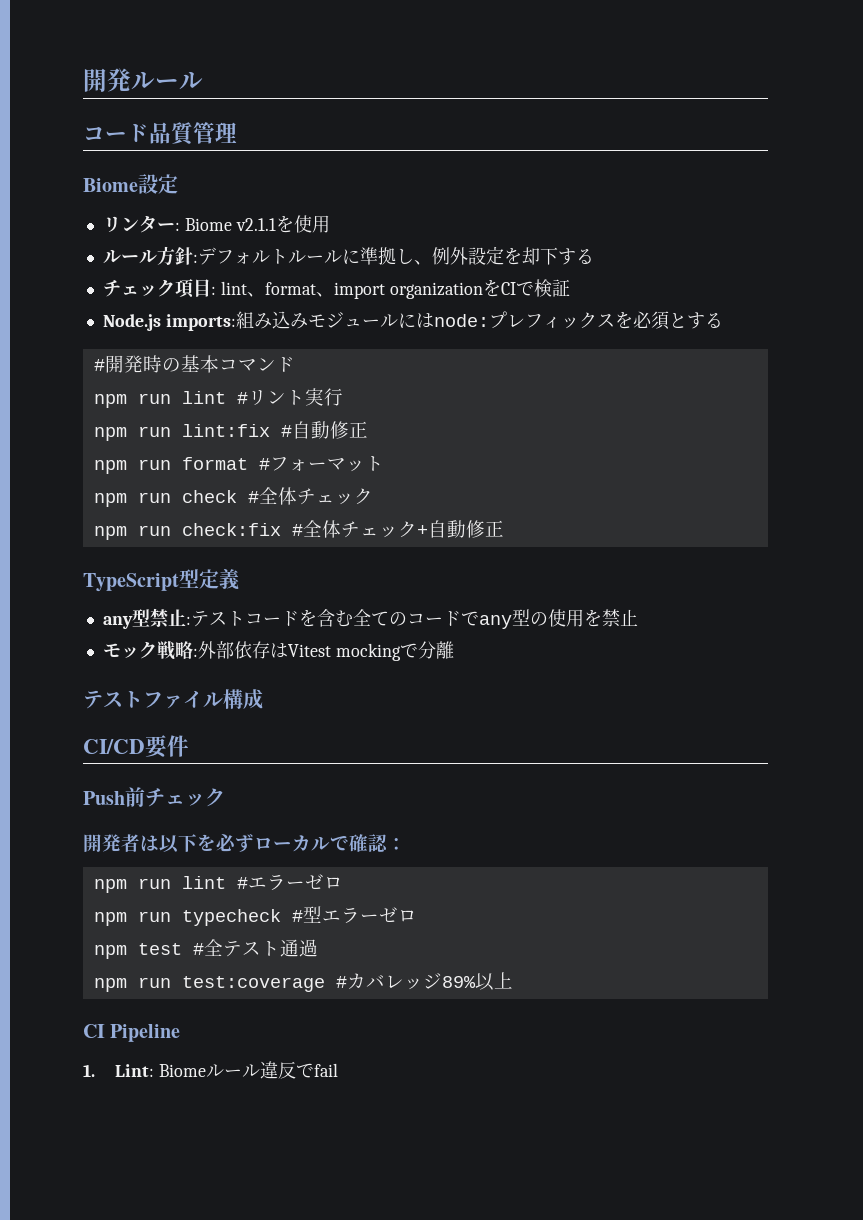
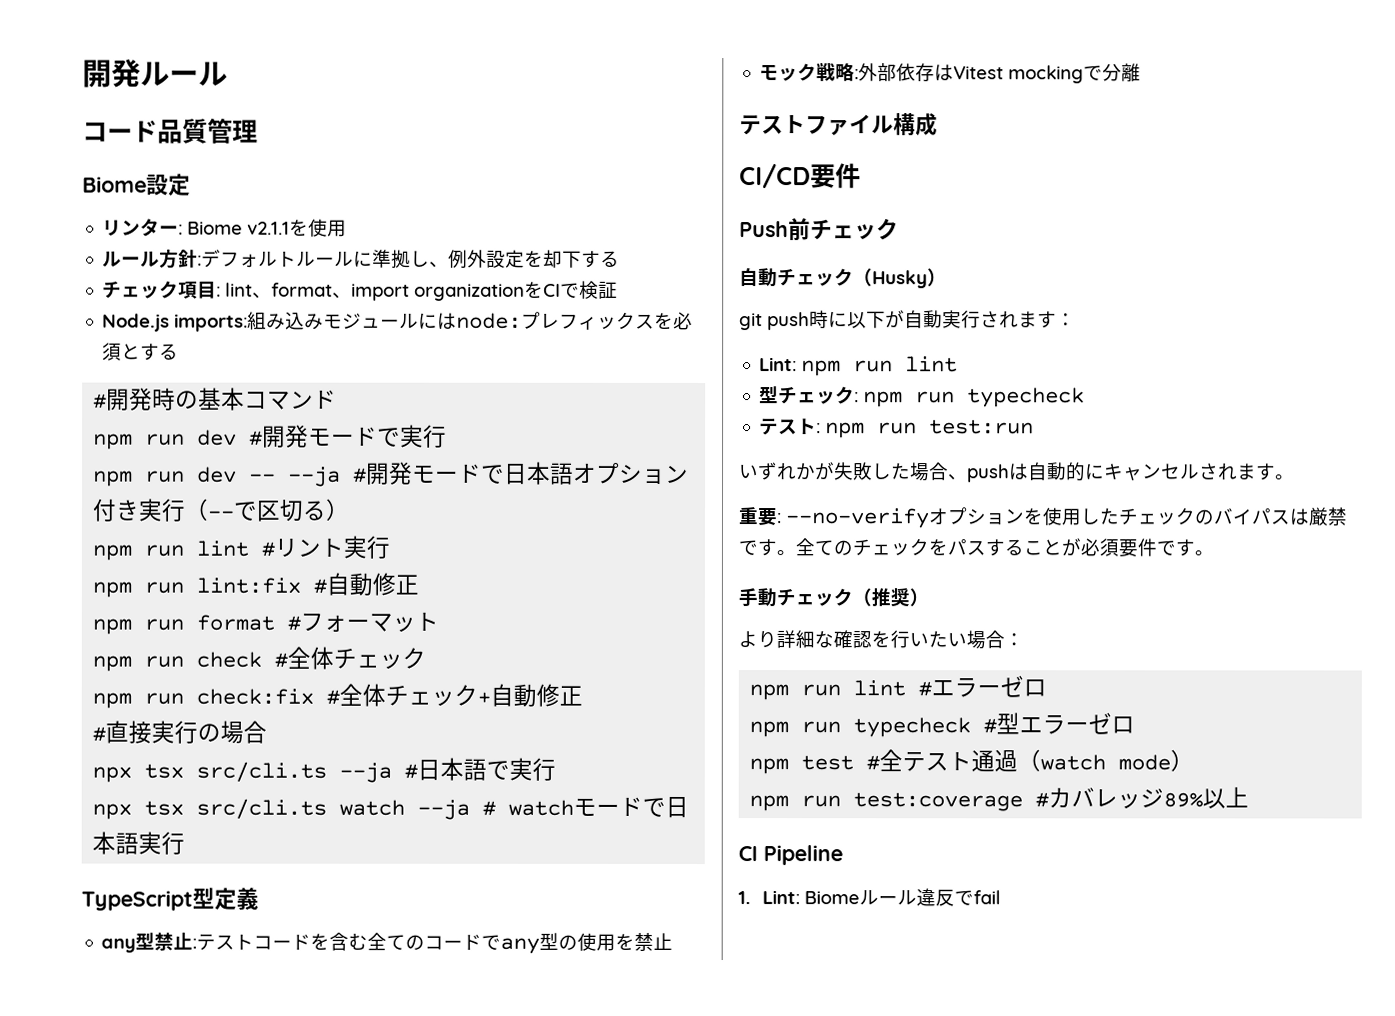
+ npm run dev #開発モードで実行
+ npm run dev -- --ja #開発モードで日本語オプション付き実行（--で区切る）
+ #直接実行の場合
+ npx tsx src/cli.ts --ja #日本語で実行
+ npx tsx src/cli.ts watch --ja # watchモードで日本語実行
- 開発者は以下を必ずローカルで確認：
+ 自動チェック（Husky）
+ git push時に以下が自動実行されます：
+ Lint: npm run lint
+ 型チェック: npm run typecheck
+ テスト: npm run test:run
+ いずれかが失敗した場合、pushは自動的にキャンセルされます。
+ 重要: --no-verifyオプションを使用したチェックのバイパスは厳禁です。全てのチェックをパスすることが必須要件です。
+ 手動チェック（推奨）
+ より詳細な確認を行いたい場合：
- npm test #全テスト通過
+ npm test #全テスト通過（watch mode）

